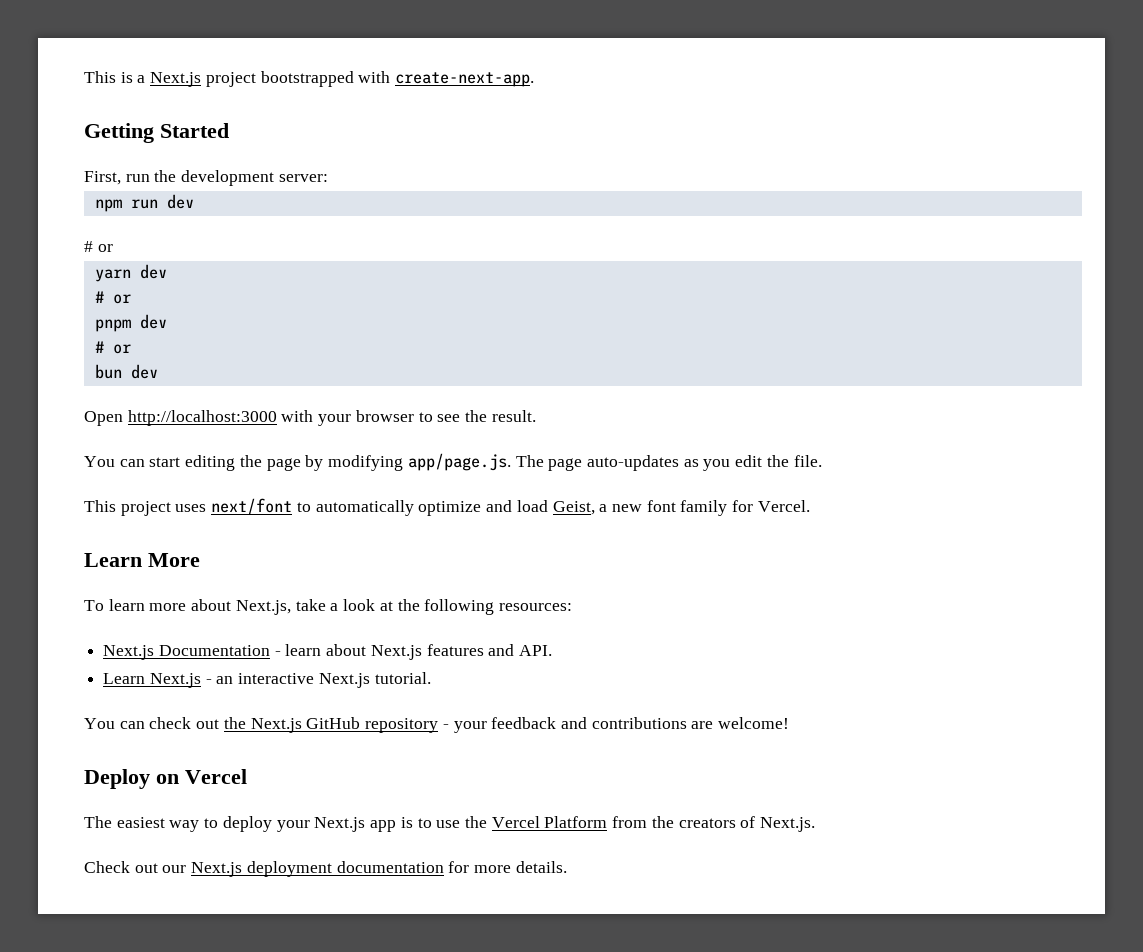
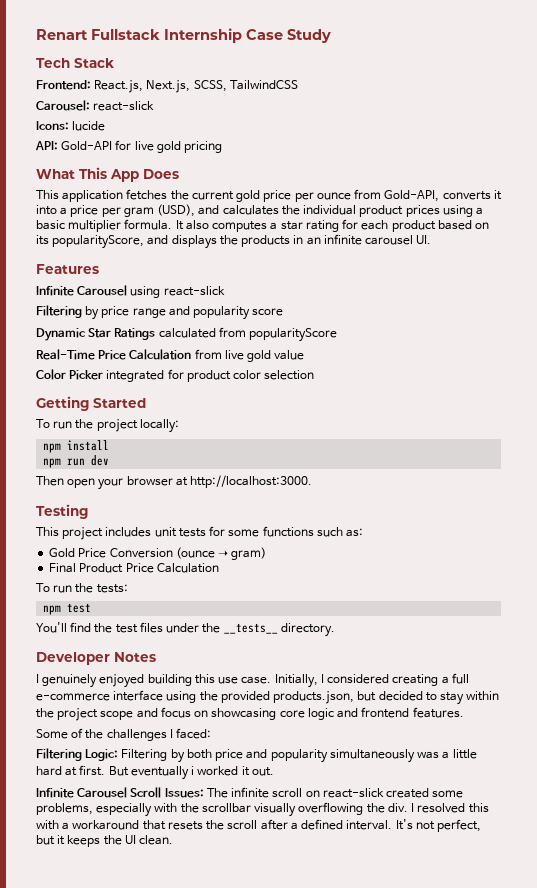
- This is a Next.js project bootstrapped with create-next-app.
+ Renart Fullstack Internship Case Study
+ Tech Stack
+ Frontend: React.js, Next.js, SCSS, TailwindCSS
+ Carousel: react-slick
+ Icons: lucide
+ API: Gold-API for live gold pricing
+ What This App Does
+ This application fetches the current gold price per ounce from Gold-API, converts it into a price per gram (USD), and calculates the individual product prices using a basic multiplier formula. It also computes a star rating for each product based on its popularityScore, and displays the products in an infinite carousel UI.
+ Features
+ Infinite Carousel using react-slick
+ Filtering by price range and popularity score
+ Dynamic Star Ratings calculated from popularityScore
+ Real-Time Price Calculation from live gold value
+ Color Picker integrated for product color selection
- First, run the development server:
+ To run the project locally:
+ npm install
  npm run dev
- # or
- yarn dev
- # or
- pnpm dev
- # or
- bun dev
- Open http://localhost:3000 with your browser to see the result.
- You can start editing the page by modifying app/page.js. The page auto-updates as you edit the file.
- This project uses next/font to automatically optimize and load Geist, a new font family for Vercel.
- Learn More
- To learn more about Next.js, take a look at the following resources:
- Next.js Documentation - learn about Next.js features and API.
- Learn Next.js - an interactive Next.js tutorial.
- You can check out the Next.js GitHub repository - your feedback and contributions are welcome!
- Deploy on Vercel
- The easiest way to deploy your Next.js app is to use the Vercel Platform from the creators of Next.js.
- Check out our Next.js deployment documentation for more details.
+ Then open your browser at http://localhost:3000.
+ Testing
+ This project includes unit tests for some functions such as:
+ Gold Price Conversion (ounce ➝ gram)
+ Final Product Price Calculation
+ To run the tests:
+ npm test
+ You'll find the test files under the __tests__ directory.
+ Developer Notes
+ I genuinely enjoyed building this use case. Initially, I considered creating a full e-commerce interface using the provided products.json, but decided to stay within the project scope and focus on showcasing core logic and frontend features.
+ Some of the challenges I faced:
+ Filtering Logic: Filtering by both price and popularity simultaneously was a little hard at first. But eventually i worked it out.
+ Infinite Carousel Scroll Issues: The infinite scroll on react-slick created some problems, especially with the scrollbar visually overflowing the div. I resolved this with a workaround that resets the scroll after a defined interval. It's not perfect, but it keeps the UI clean.

